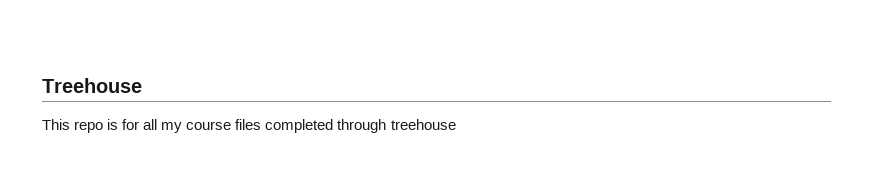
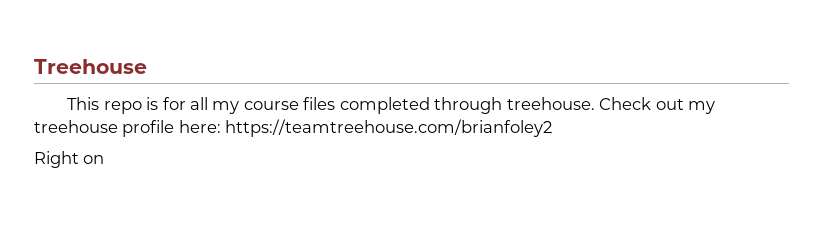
- This repo is for all my course files completed through treehouse
+ This repo is for all my course files completed through treehouse. Check out my treehouse profile here: https://teamtreehouse.com/brianfoley2
+ Right on

